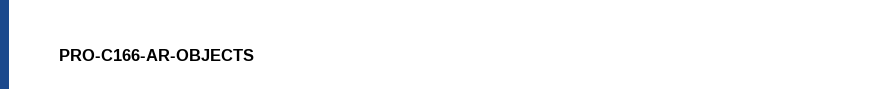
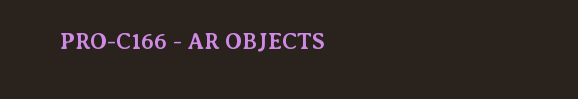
- PRO-C166-AR-OBJECTS
+ PRO-C166 - AR OBJECTS

